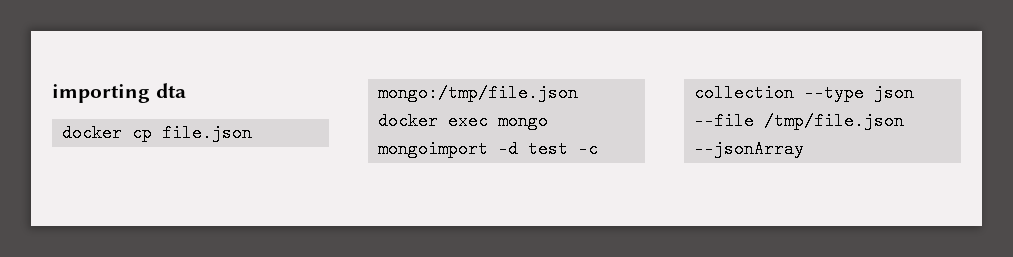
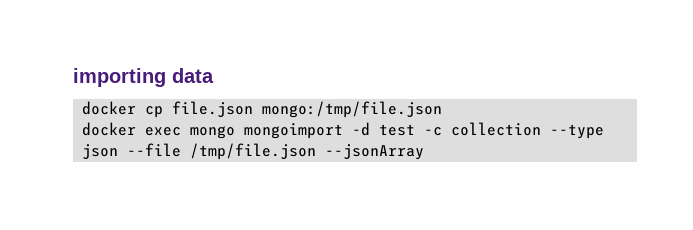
- importing dta
+ importing data

